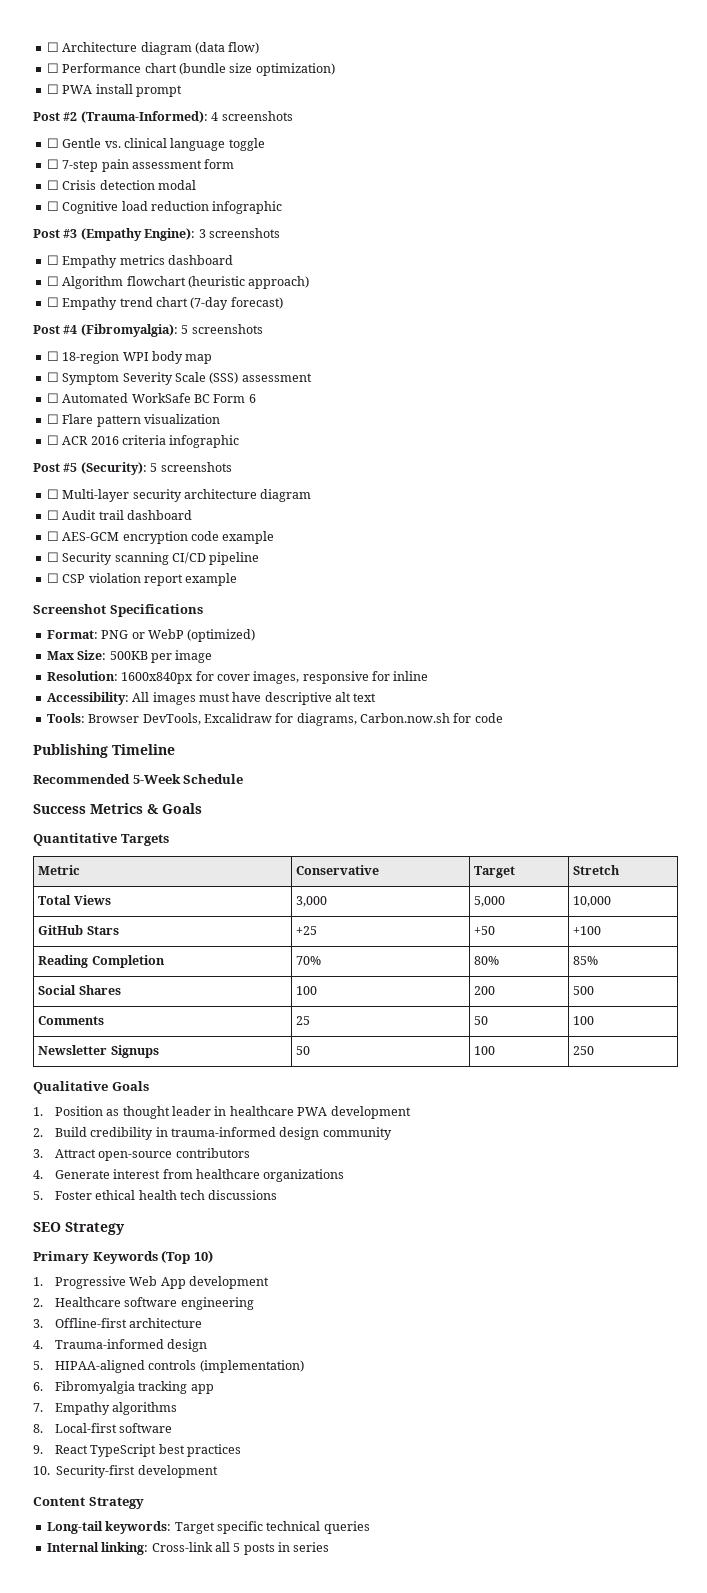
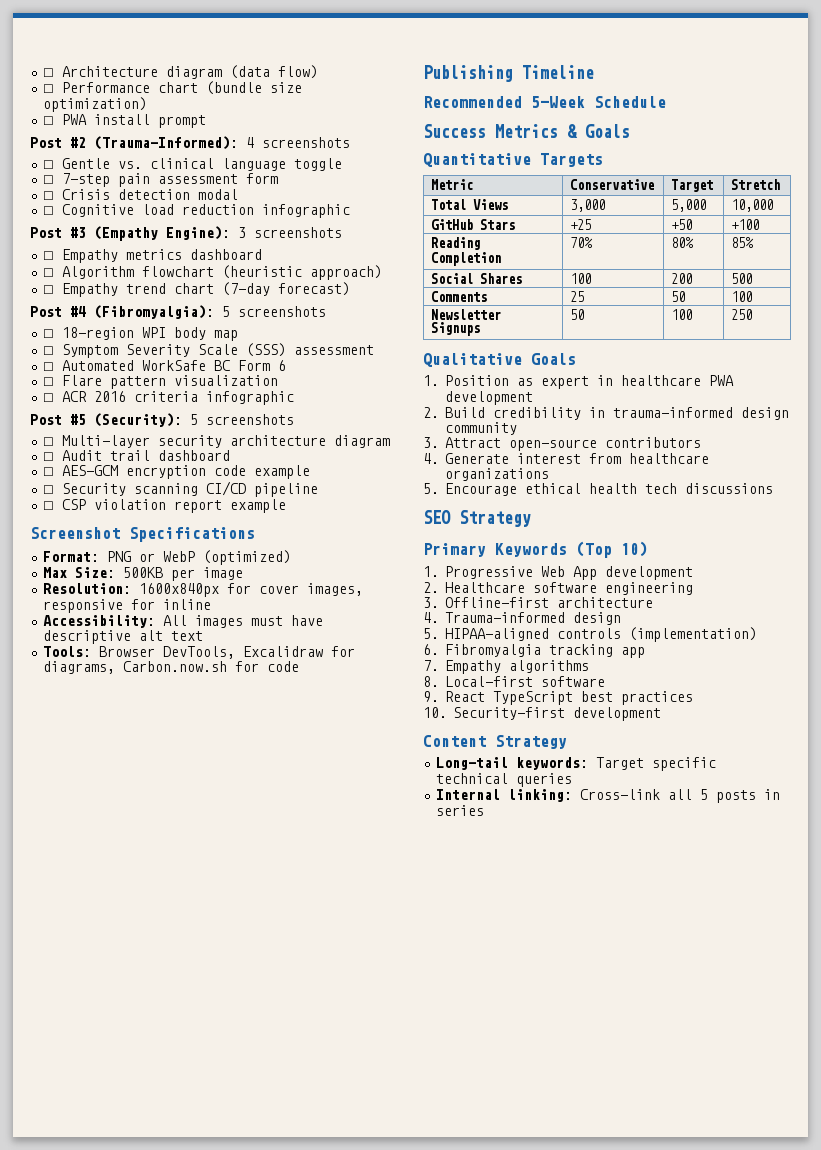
- 1. Position as thought leader in healthcare PWA development
+ 1. Position as expert in healthcare PWA development
- 5. Foster ethical health tech discussions
+ 5. Encourage ethical health tech discussions

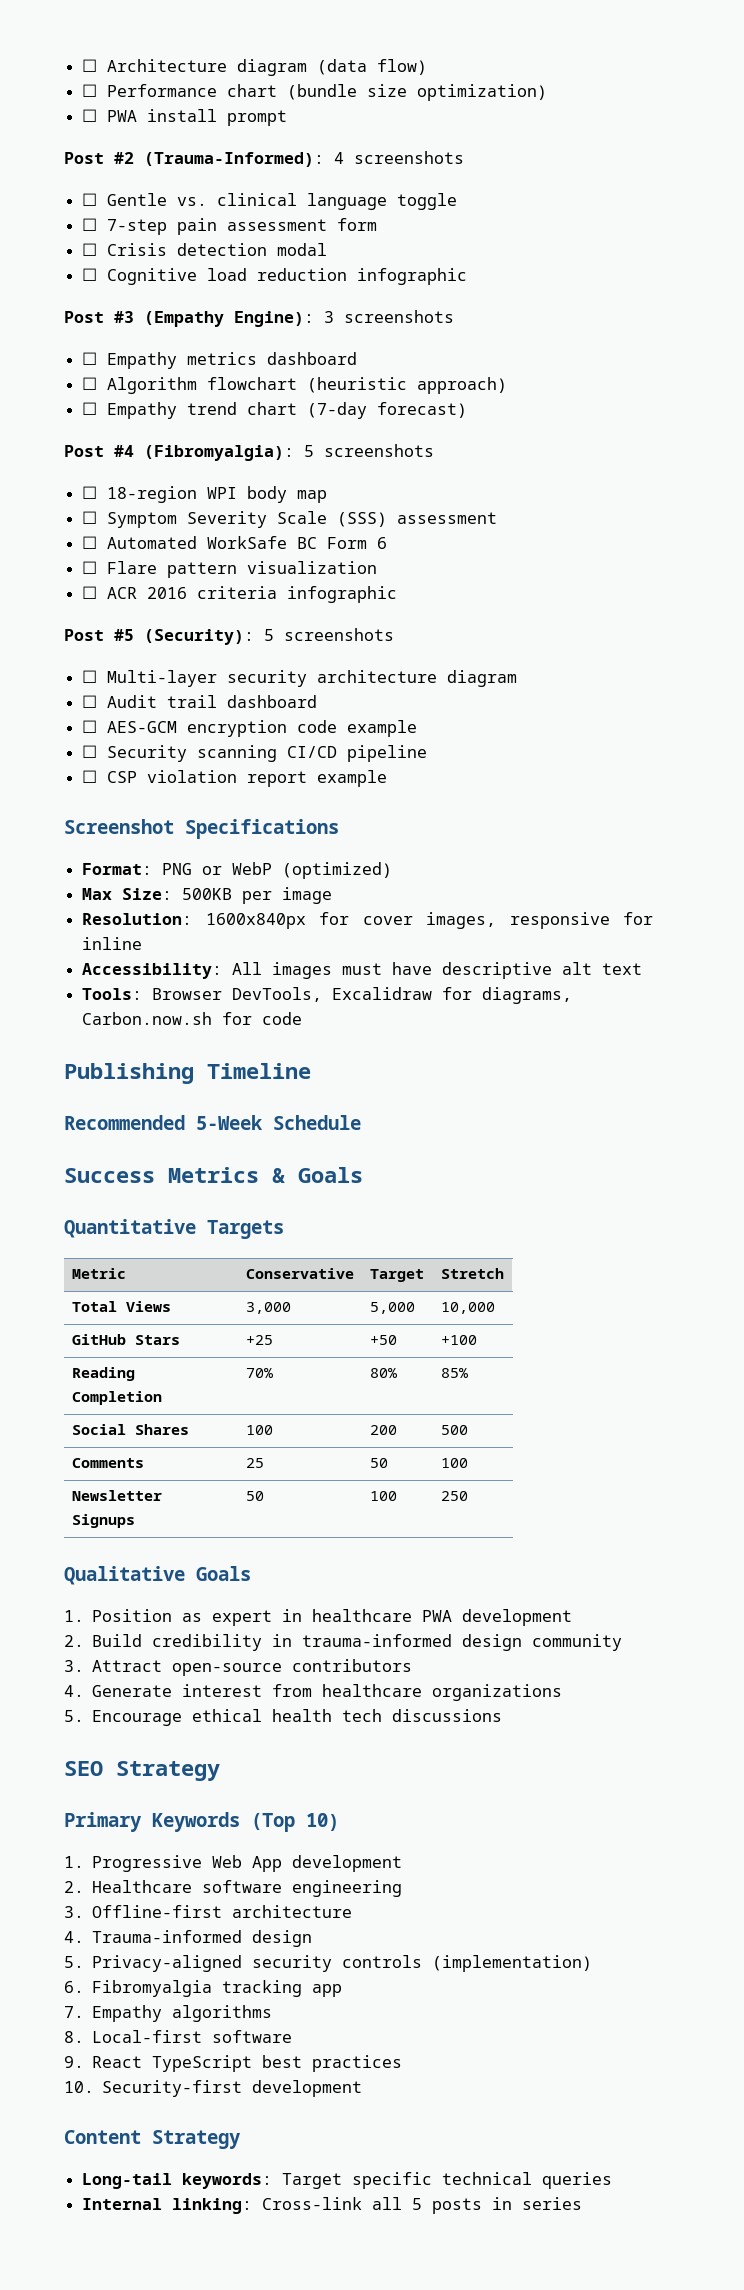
- 5. HIPAA-aligned controls (implementation)
+ 5. Privacy-aligned security controls (implementation)

